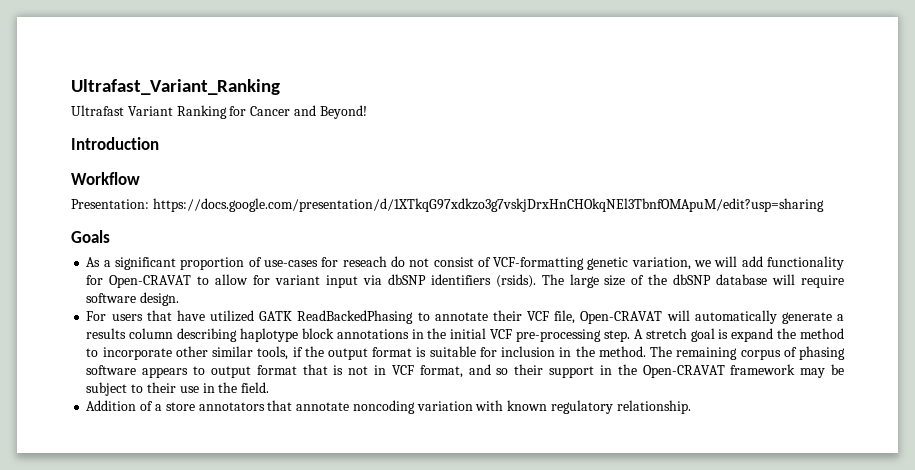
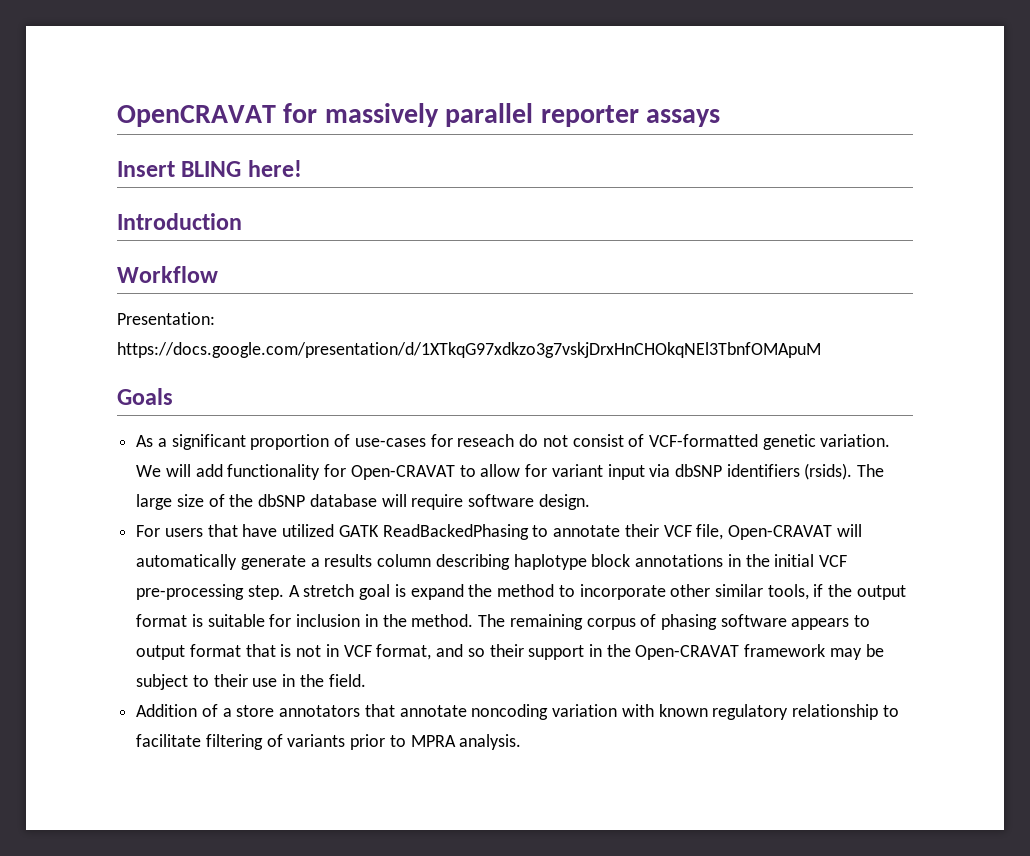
- Ultrafast_Variant_Ranking
- Ultrafast Variant Ranking for Cancer and Beyond!
+ OpenCRAVAT for massively parallel reporter assays
+ Insert BLING here!
- Presentation: https://docs.google.com/presentation/d/1XTkqG97xdkzo3g7vskjDrxHnCHOkqNEl3TbnfOMApuM/edit?usp=sharing
+ Presentation: https://docs.google.com/presentation/d/1XTkqG97xdkzo3g7vskjDrxHnCHOkqNEl3TbnfOMApuM
- As a significant proportion of use-cases for reseach do not consist of VCF-formatting genetic variation, we will add functionality for Open-CRAVAT to allow for variant input via dbSNP identifiers (rsids).
+ As a significant proportion of use-cases for reseach do not consist of VCF-formatted genetic variation. We will add functionality for Open-CRAVAT to allow for variant input via dbSNP identifiers (rsids).
- Addition of a store annotators that annotate noncoding variation with known regulatory relationship.
+ Addition of a store annotators that annotate noncoding variation with known regulatory relationship to facilitate filtering of variants prior to MPRA analysis.

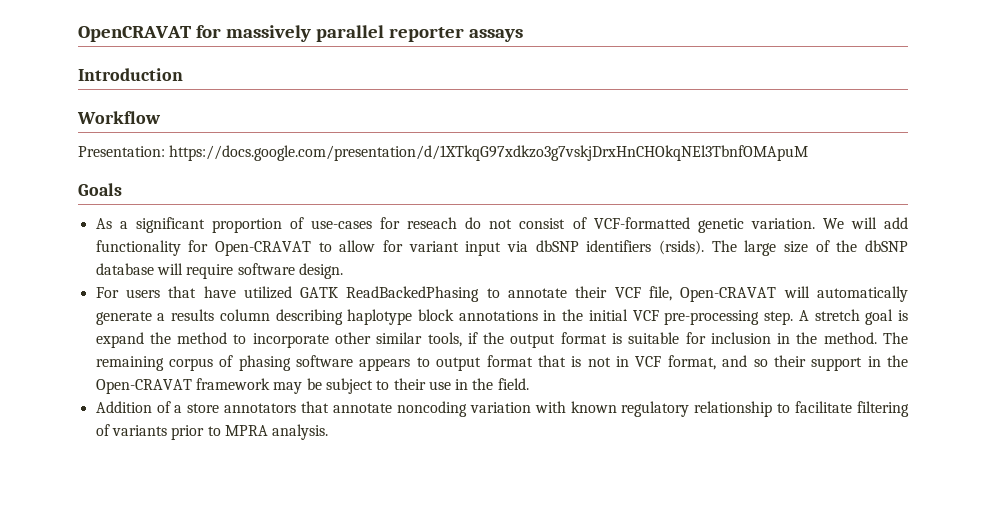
- Insert BLING here!

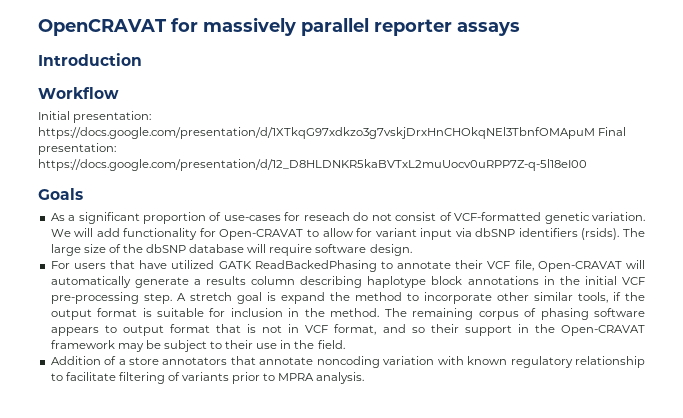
- Presentation: https://docs.google.com/presentation/d/1XTkqG97xdkzo3g7vskjDrxHnCHOkqNEl3TbnfOMApuM
+ Initial presentation: https://docs.google.com/presentation/d/1XTkqG97xdkzo3g7vskjDrxHnCHOkqNEl3TbnfOMApuM Final presentation: https://docs.google.com/presentation/d/12_D8HLDNKR5kaBVTxL2muUocv0uRPP7Z-q-5l18eI00

